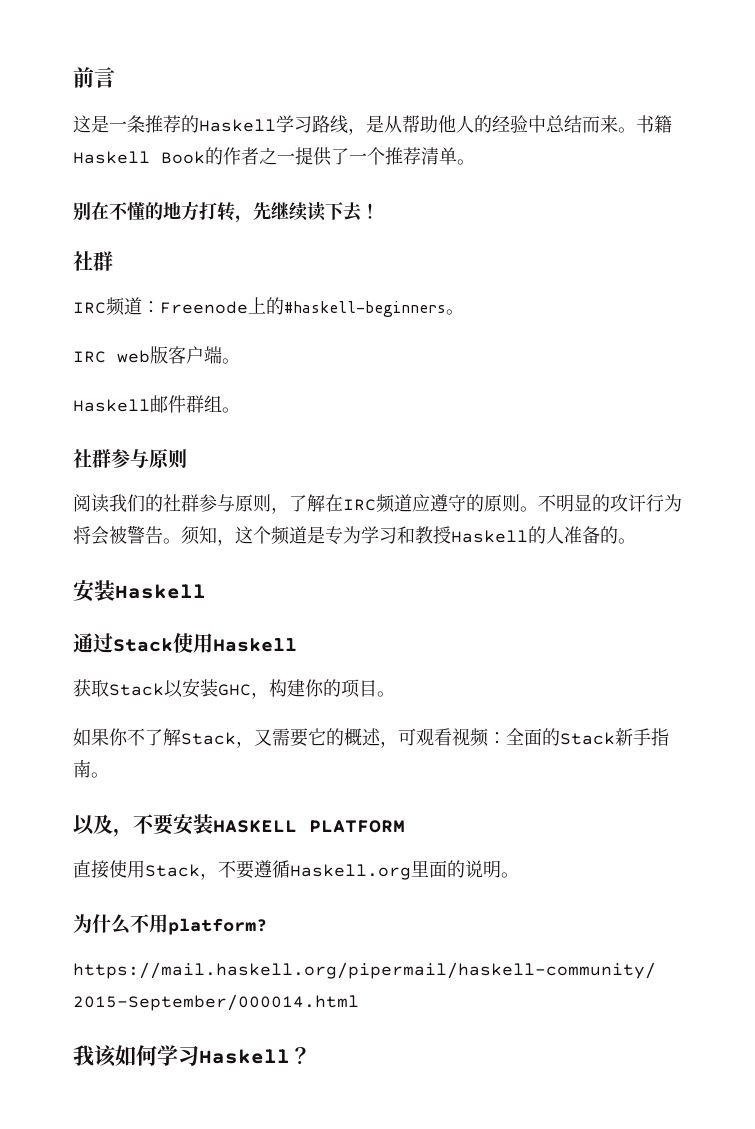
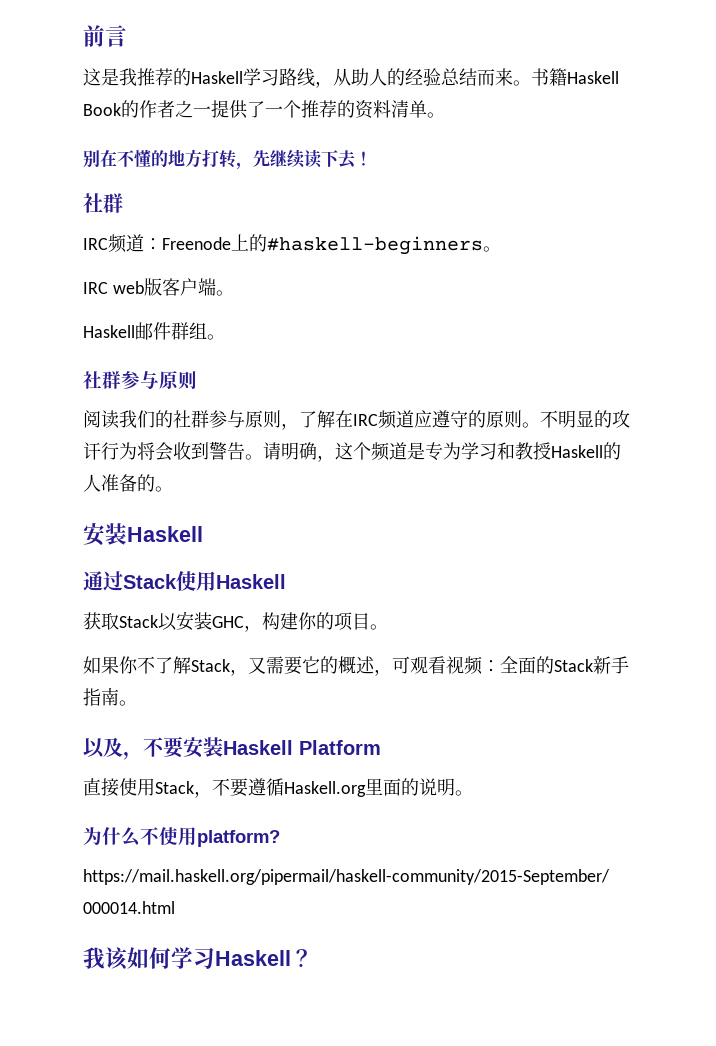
- 这是一条推荐的Haskell学习路线，是从帮助他人的经验中总结而来。
+ 这是我推荐的Haskell学习路线，从助人的经验总结而来。
- 书籍Haskell Book的作者之一提供了一个推荐清单。
+ 书籍Haskell Book的作者之一提供了一个推荐的资料清单。
- 不明显的攻讦行为将会被警告。须知，这个频道是专为学习和教授Haskell的人准备的。
+ 不明显的攻讦行为将会收到警告。请明确，这个频道是专为学习和教授Haskell的人准备的。
- 以及，不要安装HASKELL PLATFORM
+ 以及，不要安装Haskell Platform
- 为什么不用platform?
+ 为什么不使用platform?

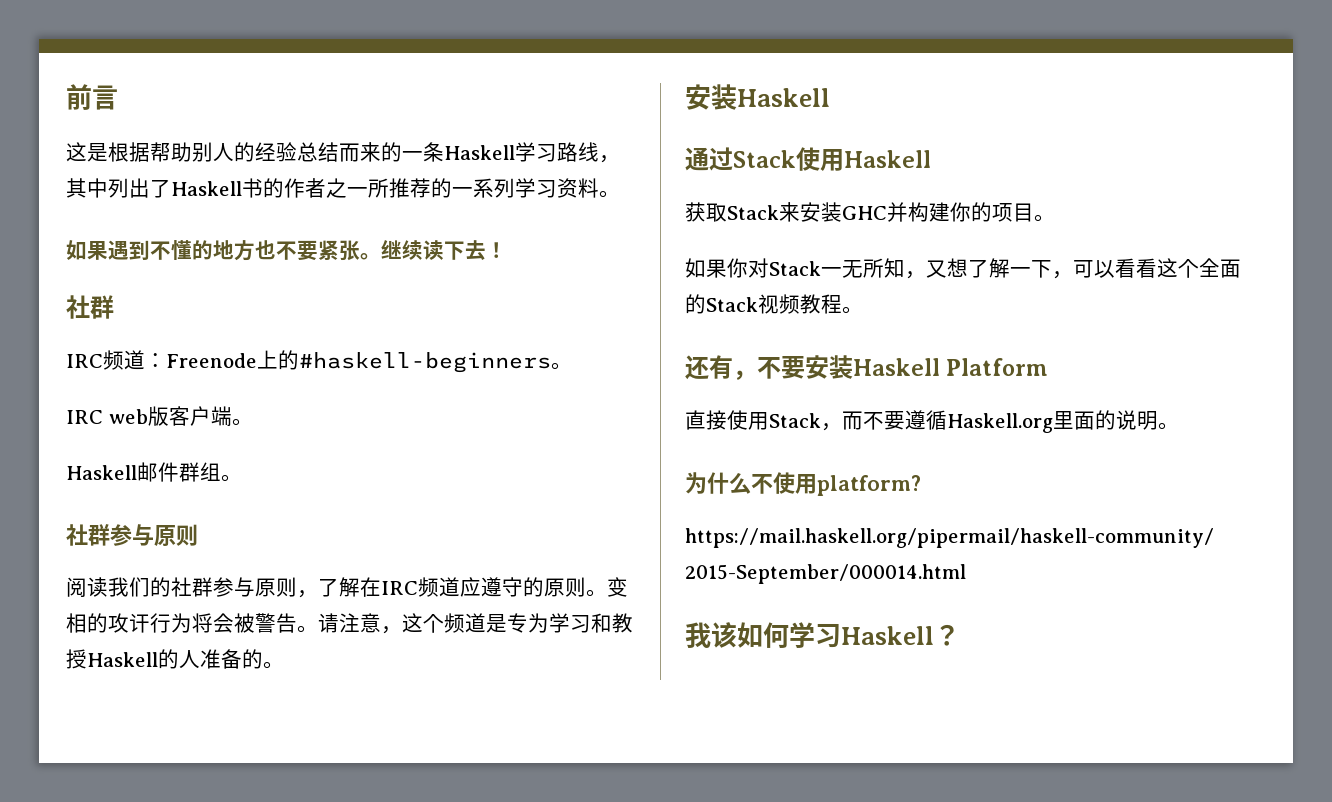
- 这是我推荐的Haskell学习路线，从助人的经验总结而来。书籍Haskell Book的作者之一提供了一个推荐的资料清单。
- 别在不懂的地方打转，先继续读下去！
+ 这是根据帮助别人的经验总结而来的一条Haskell学习路线，其中列出了Haskell书的作者之一所推荐的一系列学习资料。
+ 如果遇到不懂的地方也不要紧张。继续读下去！
- 不明显的攻讦行为将会收到警告。
+ 变相的攻讦行为将会被警告。
- 请明确，这个频道是专为学习和教授Haskell的人准备的。
+ 请注意，这个频道是专为学习和教授Haskell的人准备的。
- 获取Stack以安装GHC，构建你的项目。
+ 获取Stack来安装GHC并构建你的项目。
- 如果你不了解Stack，又需要它的概述，可观看视频：全面的Stack新手指南。
- 以及，不要安装Haskell Platform
+ 如果你对Stack一无所知，又想了解一下，可以看看这个全面的Stack视频教程。
+ 还有，不要安装Haskell Platform
- 直接使用Stack，不要遵循Haskell.org里面的说明。
+ 直接使用Stack，而不要遵循Haskell.org里面的说明。

